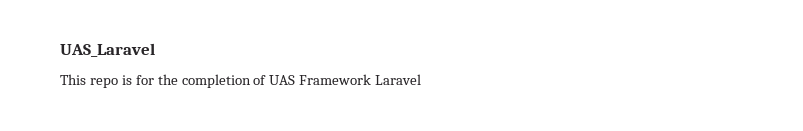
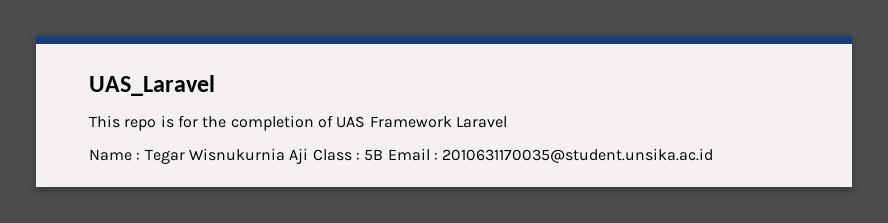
+ Name : Tegar Wisnukurnia Aji Class : 5B Email : 2010631170035@student.unsika.ac.id

